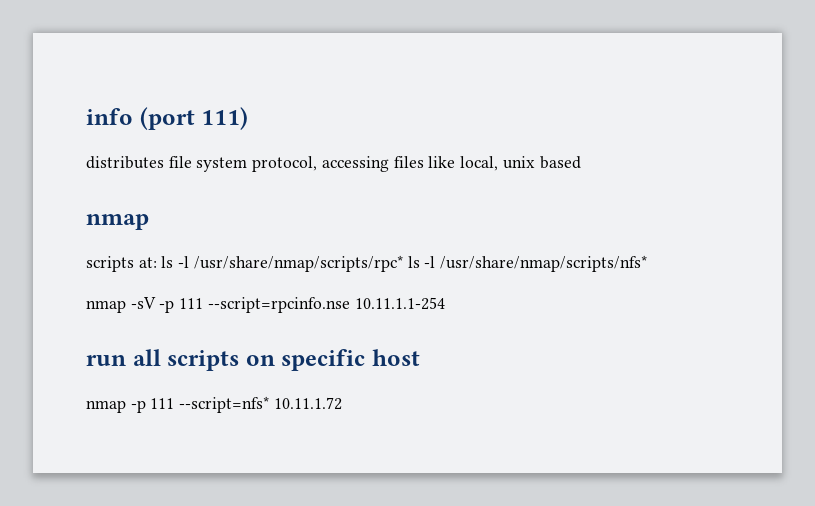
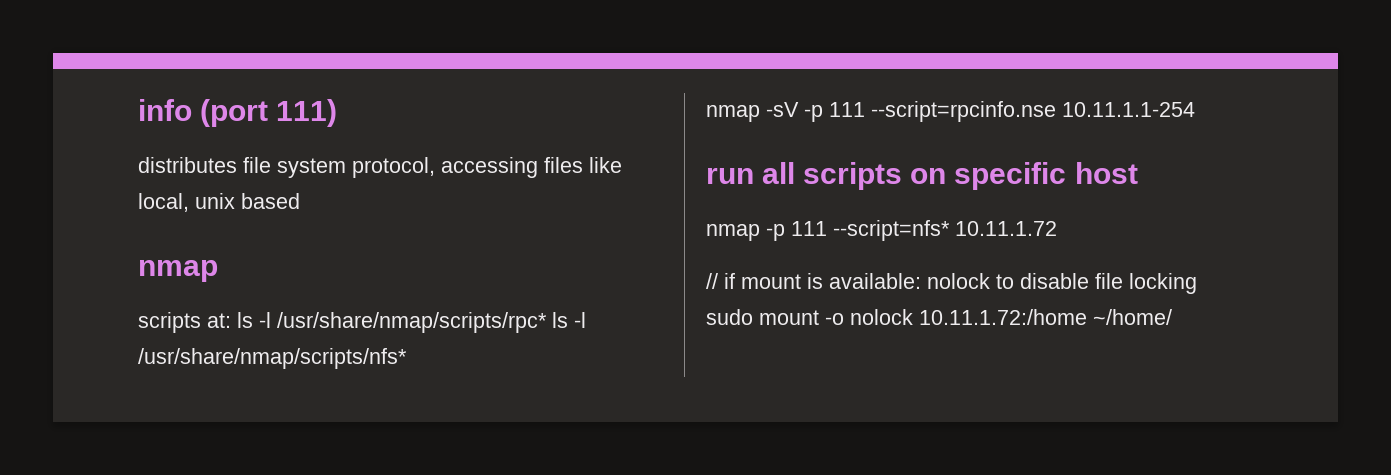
+ // if mount is available: nolock to disable file locking sudo mount -o nolock 10.11.1.72:/home ~/home/

